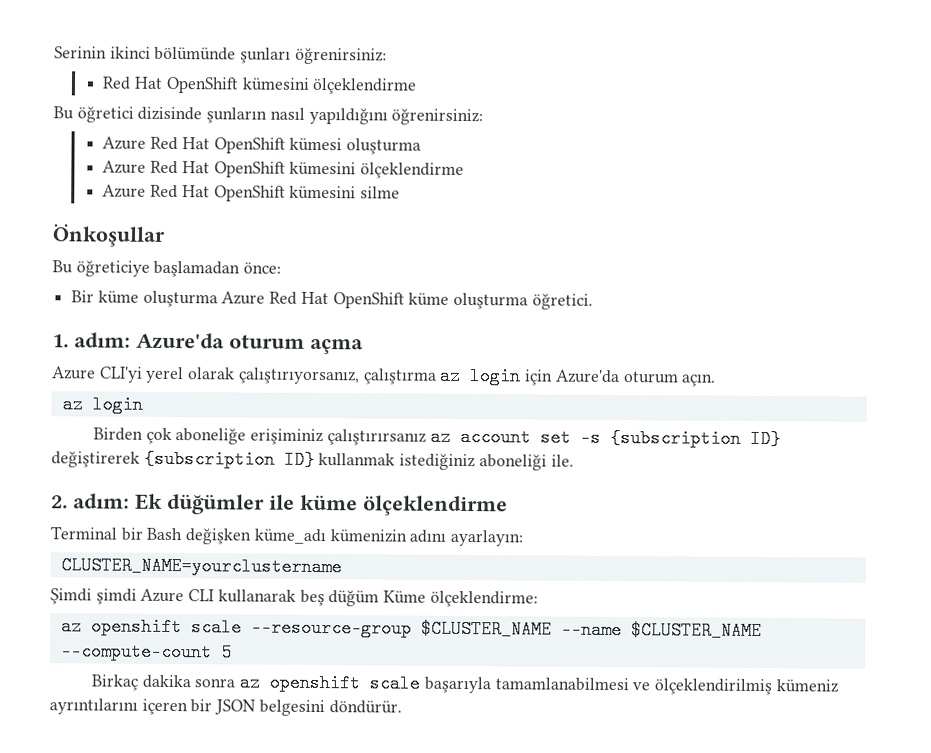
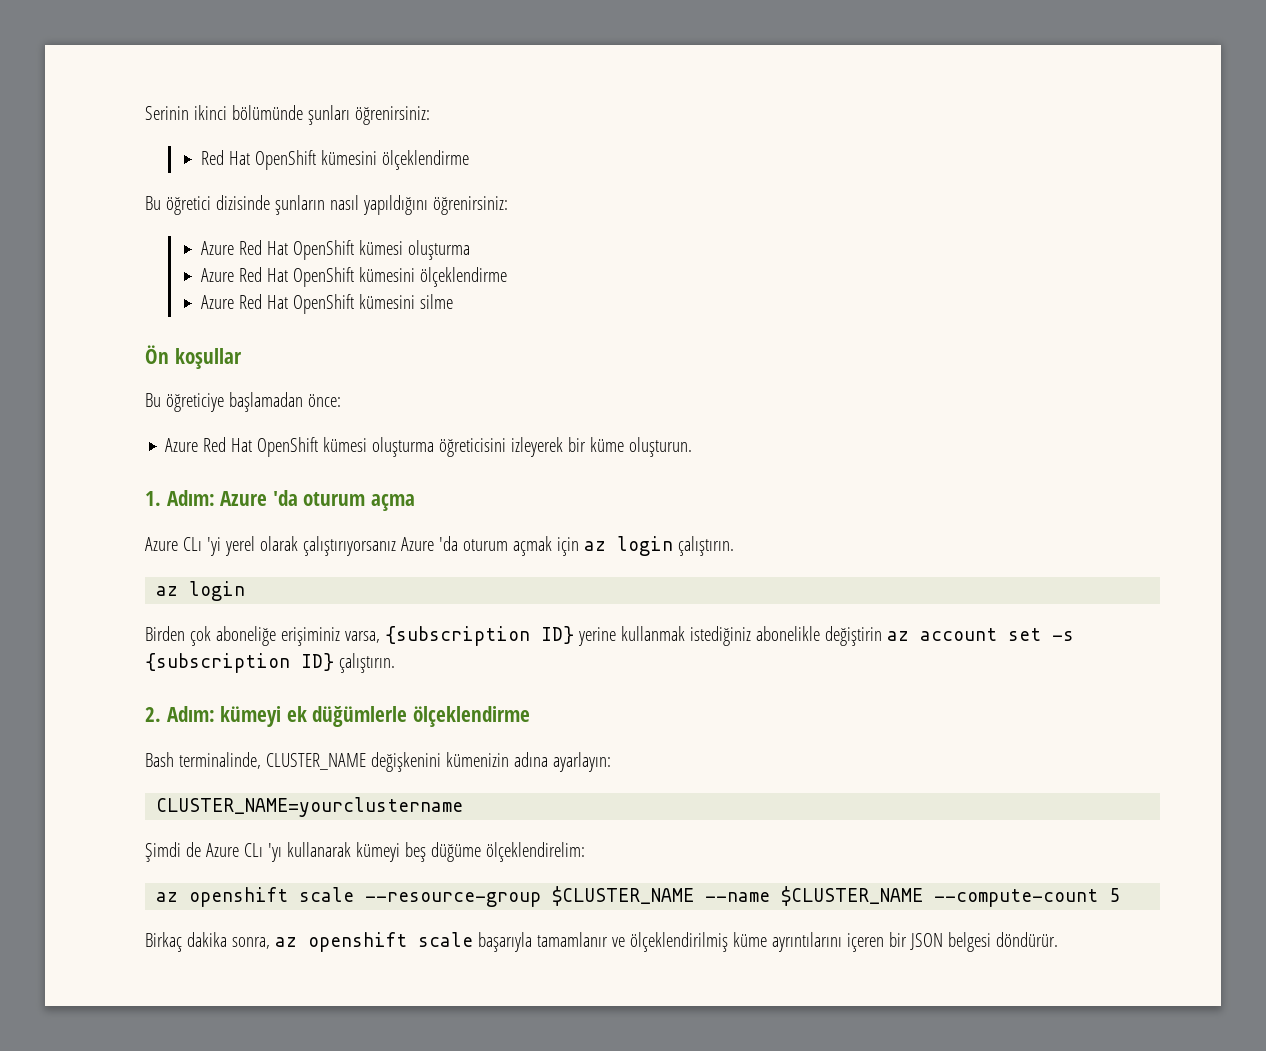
- Önkoşullar
+ Ön koşullar
- Bir küme oluşturma Azure Red Hat OpenShift küme oluşturma öğretici.
- 1. adım: Azure'da oturum açma
- Azure CLI'yi yerel olarak çalıştırıyorsanız, çalıştırma az login için Azure'da oturum açın.
+ Azure Red Hat OpenShift kümesi oluşturma öğreticisini izleyerek bir küme oluşturun.
+ 1. Adım: Azure 'da oturum açma
+ Azure CLı 'yi yerel olarak çalıştırıyorsanız Azure 'da oturum açmak için az login çalıştırın.
- Birden çok aboneliğe erişiminiz çalıştırırsanız az account set -s {subscription ID} değiştirerek {subscription ID} kullanmak istediğiniz aboneliği ile.
- 2. adım: Ek düğümler ile küme ölçeklendirme
- Terminal bir Bash değişken küme_adı kümenizin adını ayarlayın:
+ Birden çok aboneliğe erişiminiz varsa, {subscription ID} yerine kullanmak istediğiniz abonelikle değiştirin az account set -s {subscription ID} çalıştırın.
+ 2. Adım: kümeyi ek düğümlerle ölçeklendirme
+ Bash terminalinde, CLUSTER_NAME değişkenini kümenizin adına ayarlayın:
  CLUSTER_NAME=yourclustername
- Şimdi şimdi Azure CLI kullanarak beş düğüm Küme ölçeklendirme:
+ Şimdi de Azure CLı 'yı kullanarak kümeyi beş düğüme ölçeklendirelim:
- Birkaç dakika sonra az openshift scale başarıyla tamamlanabilmesi ve ölçeklendirilmiş kümeniz ayrıntılarını içeren bir JSON belgesini döndürür.
+ Birkaç dakika sonra, az openshift scale başarıyla tamamlanır ve ölçeklendirilmiş küme ayrıntılarını içeren bir JSON belgesi döndürür.

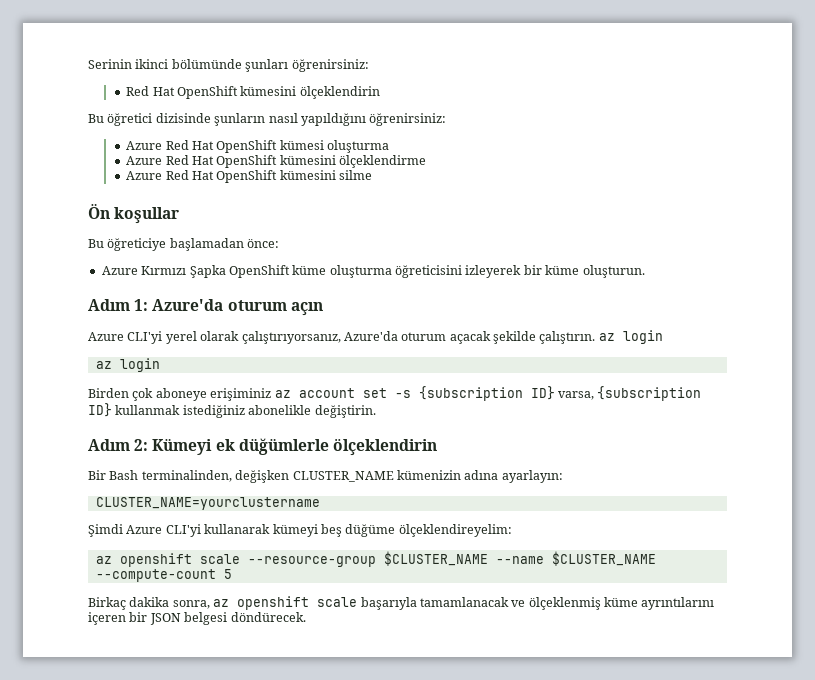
  Serinin ikinci bölümünde şunları öğrenirsiniz:
- Red Hat OpenShift kümesini ölçeklendirme
+ Red Hat OpenShift kümesini ölçeklendirin
- Azure Red Hat OpenShift kümesi oluşturma öğreticisini izleyerek bir küme oluşturun.
+ Azure Kırmızı Şapka OpenShift küme oluşturma öğreticisini izleyerek bir küme oluşturun.
- 1. Adım: Azure 'da oturum açma
- Azure CLı 'yi yerel olarak çalıştırıyorsanız Azure 'da oturum açmak için az login çalıştırın.
+ Adım 1: Azure'da oturum açın
+ Azure CLI'yi yerel olarak çalıştırıyorsanız, Azure'da oturum açacak şekilde çalıştırın. az login
- Birden çok aboneliğe erişiminiz varsa, {subscription ID} yerine kullanmak istediğiniz abonelikle değiştirin az account set -s {subscription ID} çalıştırın.
- 2. Adım: kümeyi ek düğümlerle ölçeklendirme
- Bash terminalinde, CLUSTER_NAME değişkenini kümenizin adına ayarlayın:
+ Birden çok aboneye erişiminiz az account set -s {subscription ID} varsa, {subscription ID} kullanmak istediğiniz abonelikle değiştirin.
+ Adım 2: Kümeyi ek düğümlerle ölçeklendirin
+ Bir Bash terminalinden, değişken CLUSTER_NAME kümenizin adına ayarlayın:
- Şimdi de Azure CLı 'yı kullanarak kümeyi beş düğüme ölçeklendirelim:
+ Şimdi Azure CLI'yi kullanarak kümeyi beş düğüme ölçeklendireyelim:
- Birkaç dakika sonra, az openshift scale başarıyla tamamlanır ve ölçeklendirilmiş küme ayrıntılarını içeren bir JSON belgesi döndürür.
+ Birkaç dakika sonra, az openshift scale başarıyla tamamlanacak ve ölçeklenmiş küme ayrıntılarını içeren bir JSON belgesi döndürecek.

